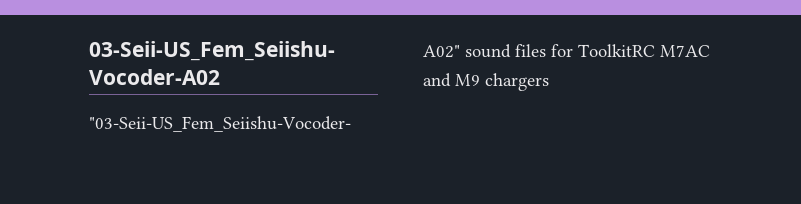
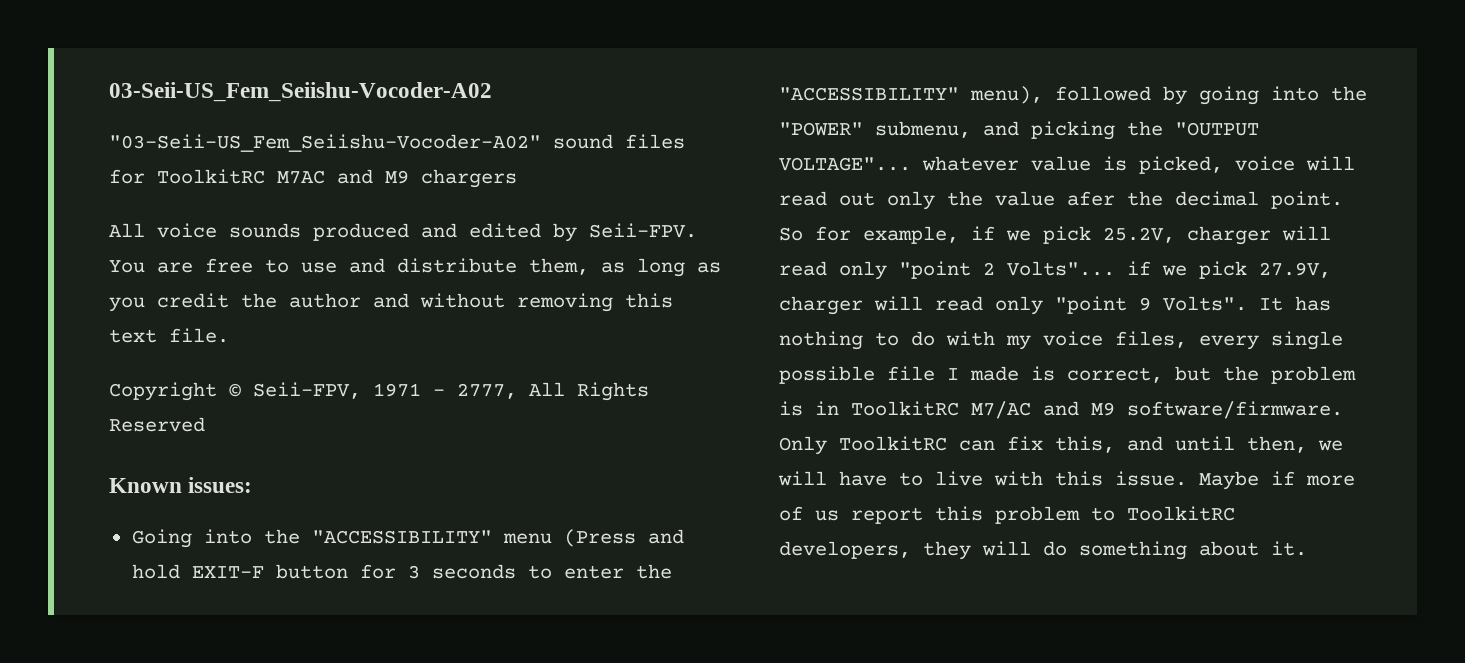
+ All voice sounds produced and edited by Seii-FPV. You are free to use and distribute them, as long as you credit the author and without removing this text file.
+ Copyright © Seii-FPV, 1971 - 2777, All Rights Reserved
+ Known issues:
+ Going into the "ACCESSIBILITY" menu (Press and hold EXIT-F button for 3 seconds to enter the "ACCESSIBILITY" menu), followed by going into the "POWER" submenu, and picking the "OUTPUT VOLTAGE"... whatever value is picked, voice will read out only the value afer the decimal point. So for example, if we pick 25.2V, charger will read only "point 2 Volts"... if we pick 27.9V, charger will read only "point 9 Volts". It has nothing to do with my voice files, every single possible file I made is correct, but the problem is in ToolkitRC M7/AC and M9 software/firmware. Only ToolkitRC can fix this, and until then, we will have to live with this issue. Maybe if more of us report this problem to ToolkitRC developers, they will do something about it.

